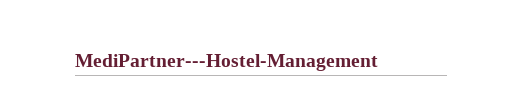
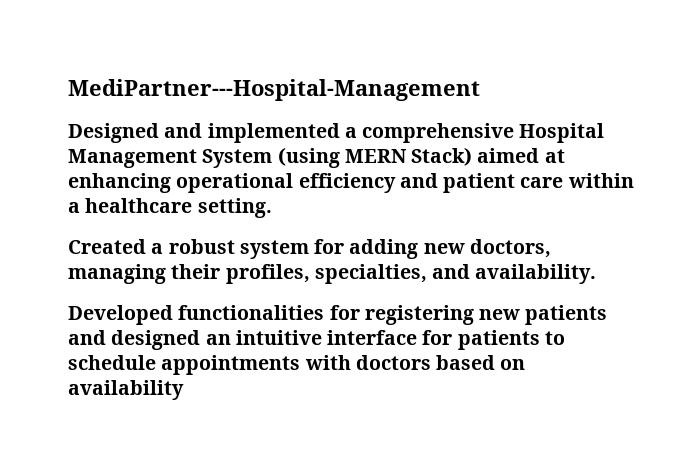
- MediPartner---Hostel-Management
+ MediPartner---Hospital-Management
+ Designed and implemented a comprehensive Hospital Management System (using MERN Stack) aimed at enhancing operational efficiency and patient care within a healthcare setting.
+ Created a robust system for adding new doctors, managing their profiles, specialties, and availability.
+ Developed functionalities for registering new patients and designed an intuitive interface for patients to schedule appointments with doctors based on availability

